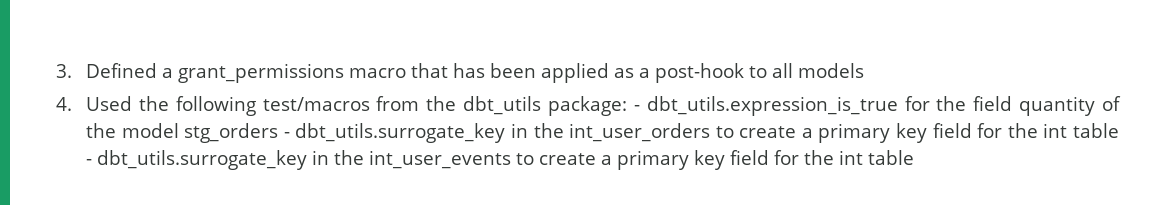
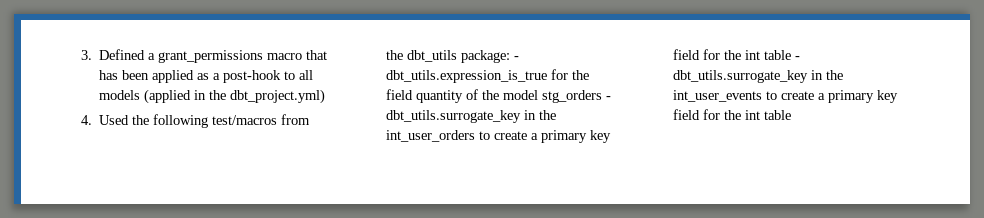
- 3. Defined a grant_permissions macro that has been applied as a post-hook to all models
+ 3. Defined a grant_permissions macro that has been applied as a post-hook to all models (applied in the dbt_project.yml)

